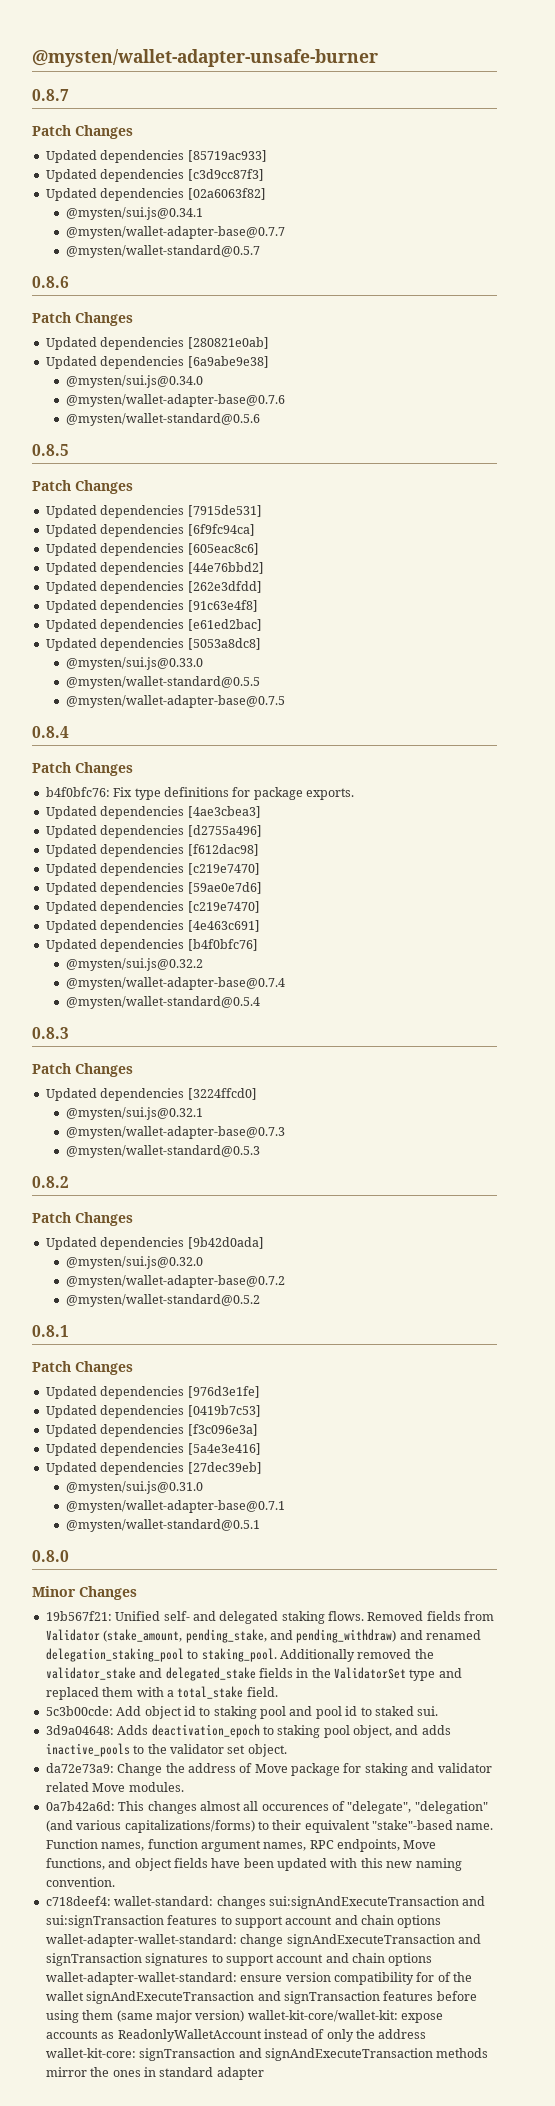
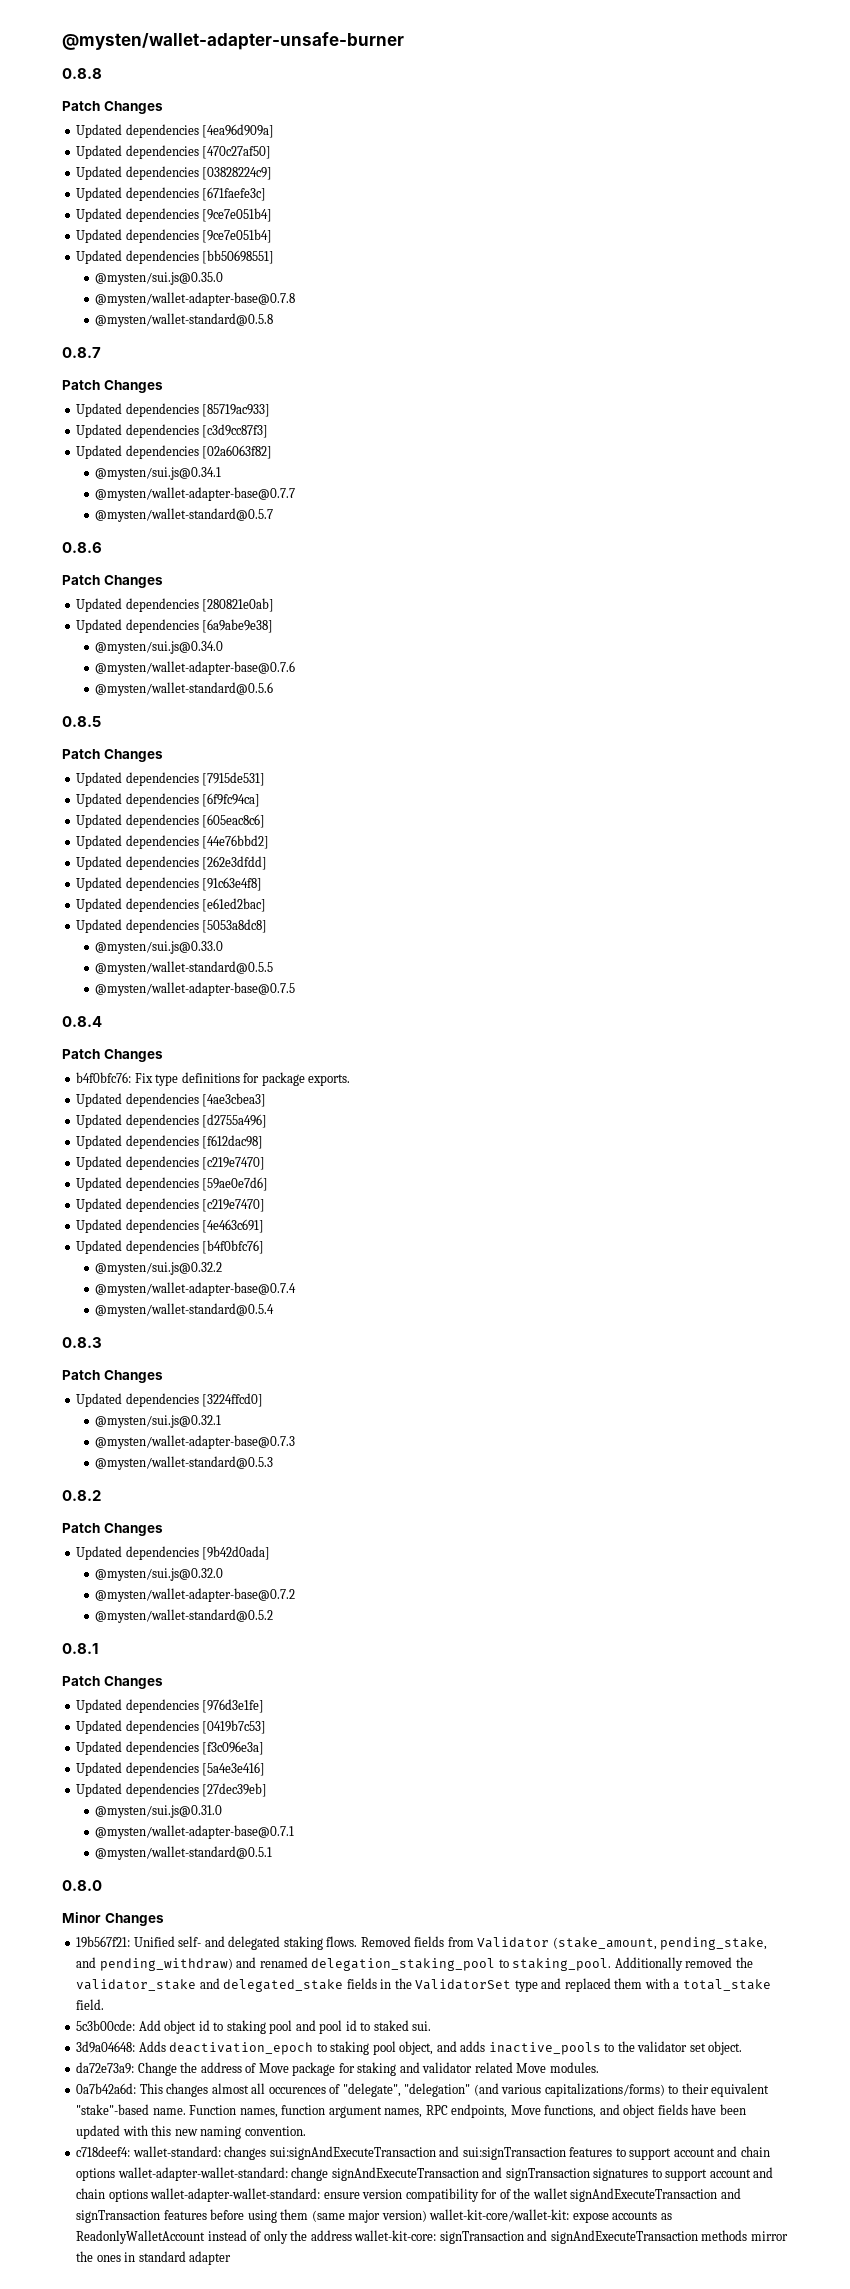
+ 0.8.8
+ Patch Changes
+ Updated dependencies [4ea96d909a]
+ Updated dependencies [470c27af50]
+ Updated dependencies [03828224c9]
+ Updated dependencies [671faefe3c]
+ Updated dependencies [9ce7e051b4]
+ Updated dependencies [9ce7e051b4]
+ Updated dependencies [bb50698551]
+ @mysten/sui.js@0.35.0
+ @mysten/wallet-adapter-base@0.7.8
+ @mysten/wallet-standard@0.5.8

